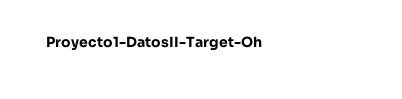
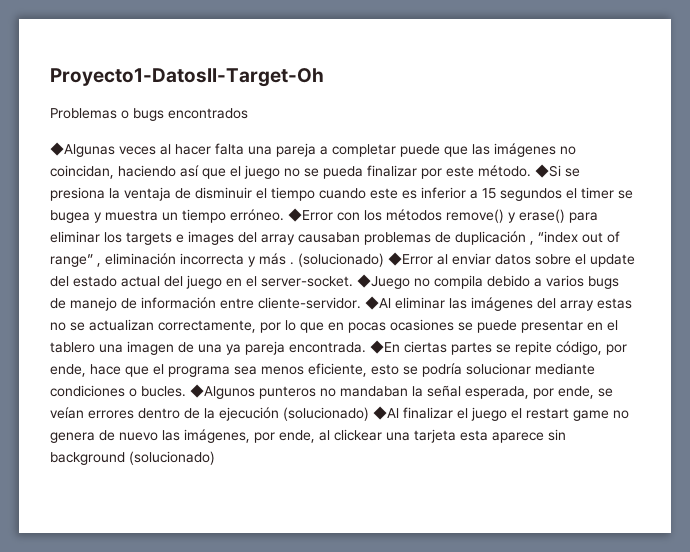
+ Problemas o bugs encontrados
+ ◆Algunas veces al hacer falta una pareja a completar puede que las imágenes no coincidan, haciendo así que el juego no se pueda finalizar por este método. ◆Si se presiona la ventaja de disminuir el tiempo cuando este es inferior a 15 segundos el timer se bugea y muestra un tiempo erróneo. ◆Error con los métodos remove() y erase() para eliminar los targets e images del array causaban problemas de duplicación , “index out of range” , eliminación incorrecta y más . (solucionado) ◆Error al enviar datos sobre el update del estado actual del juego en el server-socket. ◆Juego no compila debido a varios bugs de manejo de información entre cliente-servidor. ◆Al eliminar las imágenes del array estas no se actualizan correctamente, por lo que en pocas ocasiones se puede presentar en el tablero una imagen de una ya pareja encontrada. ◆En ciertas partes se repite código, por ende, hace que el programa sea menos eficiente, esto se podría solucionar mediante condiciones o bucles. ◆Algunos punteros no mandaban la señal esperada, por ende, se veían errores dentro de la ejecución (solucionado) ◆Al finalizar el juego el restart game no genera de nuevo las imágenes, por ende, al clickear una tarjeta esta aparece sin background (solucionado)

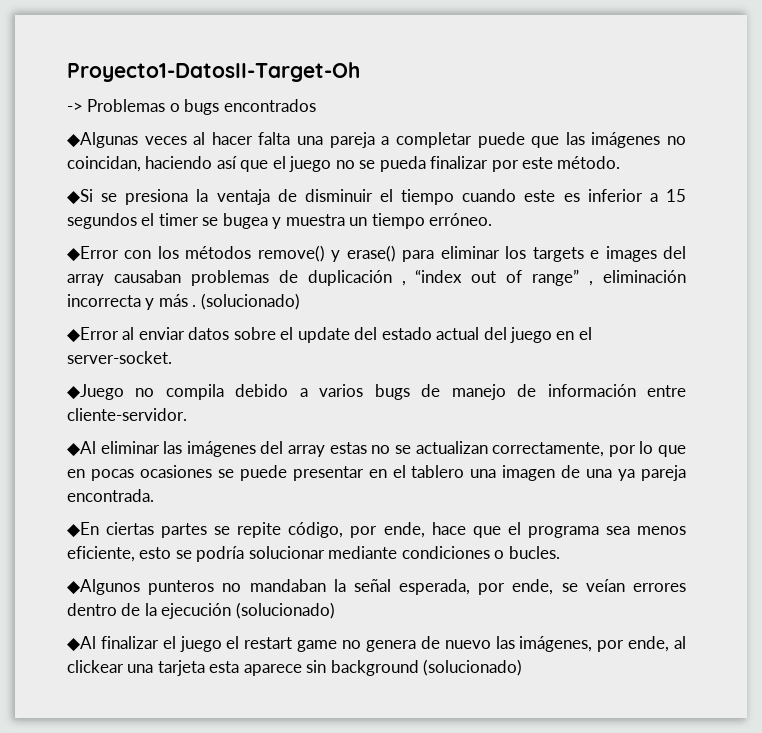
- Problemas o bugs encontrados
+ -> Problemas o bugs encontrados
- ◆Algunas veces al hacer falta una pareja a completar puede que las imágenes no coincidan, haciendo así que el juego no se pueda finalizar por este método. ◆Si se presiona la ventaja de disminuir el tiempo cuando este es inferior a 15 segundos el timer se bugea y muestra un tiempo erróneo. ◆Error con los métodos remove() y erase() para eliminar los targets e images del array causaban problemas de duplicación , “index out of range” , eliminación incorrecta y más . (solucionado) ◆Error al enviar datos sobre el update del estado actual del juego en el server-socket. ◆Juego no compila debido a varios bugs de manejo de información entre cliente-servidor. ◆Al eliminar las imágenes del array estas no se actualizan correctamente, por lo que en pocas ocasiones se puede presentar en el tablero una imagen de una ya pareja encontrada. ◆En ciertas partes se repite código, por ende, hace que el programa sea menos eficiente, esto se podría solucionar mediante condiciones o bucles. ◆Algunos punteros no mandaban la señal esperada, por ende, se veían errores dentro de la ejecución (solucionado) ◆Al finalizar el juego el restart game no genera de nuevo las imágenes, por ende, al clickear una tarjeta esta aparece sin background (solucionado)
+ ◆Algunas veces al hacer falta una pareja a completar puede que las imágenes no coincidan, haciendo así que el juego no se pueda finalizar por este método.
+ ◆Si se presiona la ventaja de disminuir el tiempo cuando este es inferior a 15 segundos el timer se bugea y muestra un tiempo erróneo.
+ ◆Error con los métodos remove() y erase() para eliminar los targets e images del array causaban problemas de duplicación , “index out of range” , eliminación incorrecta y más . (solucionado)
+ ◆Error al enviar datos sobre el update del estado actual del juego en el server-socket.
+ ◆Juego no compila debido a varios bugs de manejo de información entre cliente-servidor.
+ ◆Al eliminar las imágenes del array estas no se actualizan correctamente, por lo que en pocas ocasiones se puede presentar en el tablero una imagen de una ya pareja encontrada.
+ ◆En ciertas partes se repite código, por ende, hace que el programa sea menos eficiente, esto se podría solucionar mediante condiciones o bucles.
+ ◆Algunos punteros no mandaban la señal esperada, por ende, se veían errores dentro de la ejecución (solucionado)
+ ◆Al finalizar el juego el restart game no genera de nuevo las imágenes, por ende, al clickear una tarjeta esta aparece sin background (solucionado)

